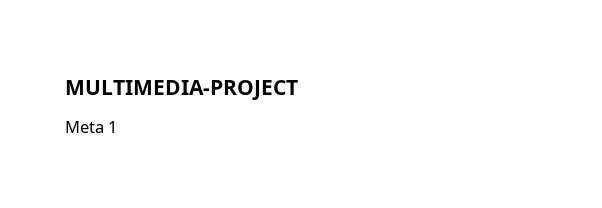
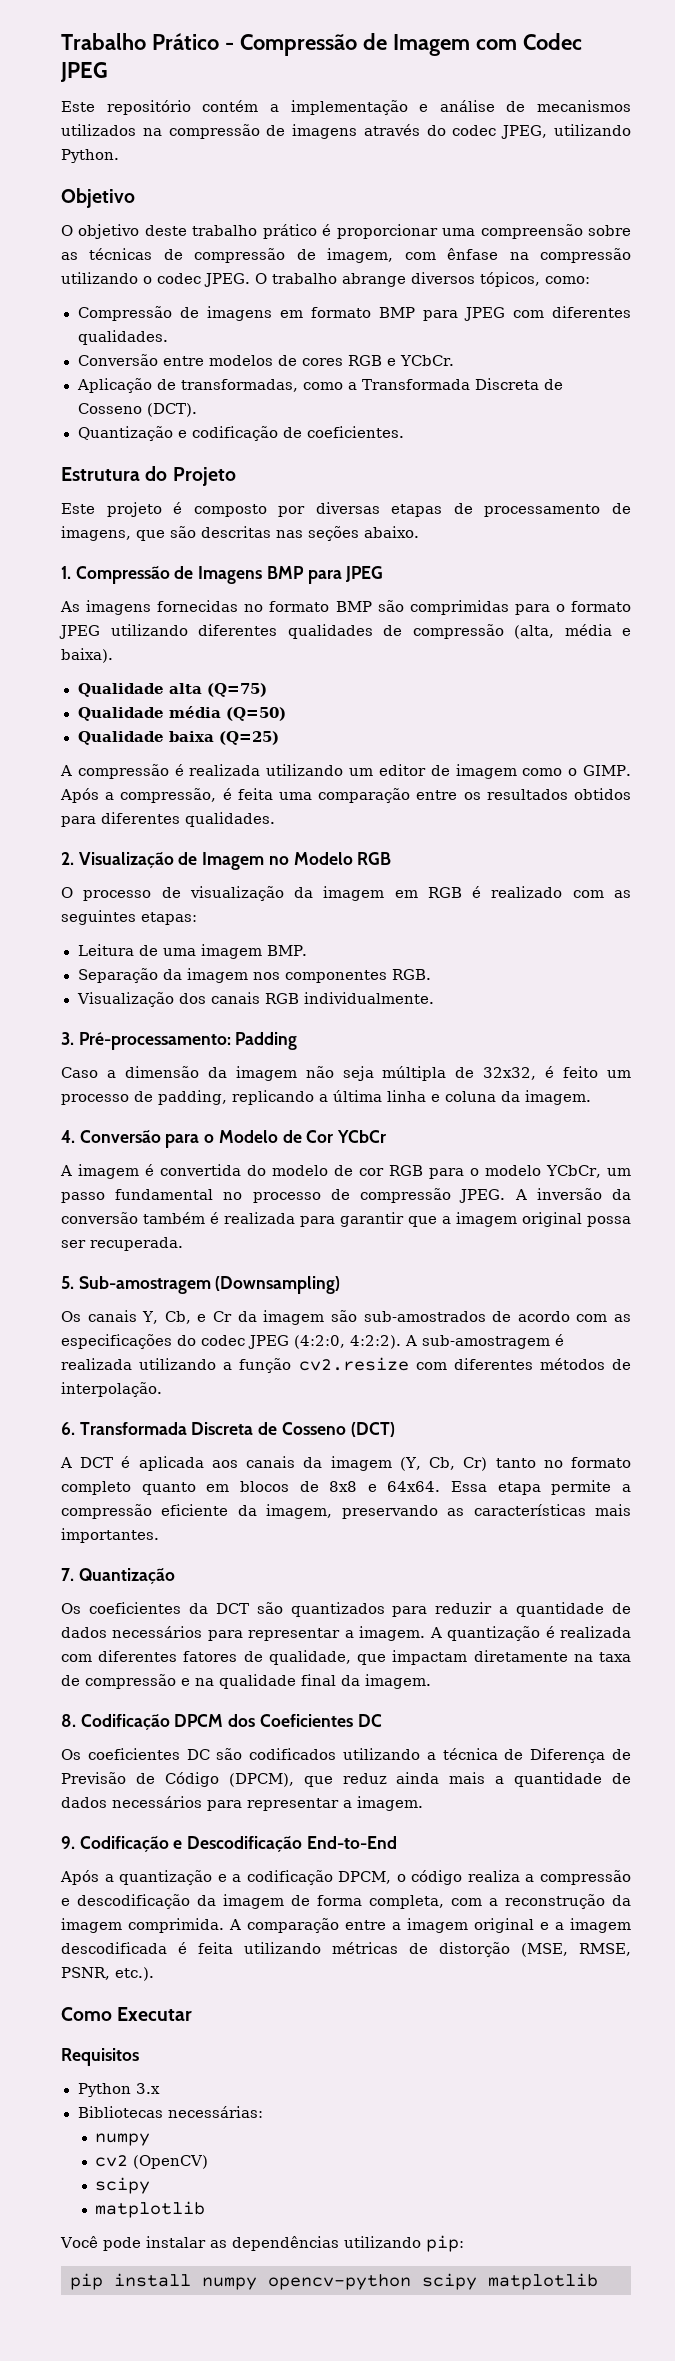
- MULTIMEDIA-PROJECT
- Meta 1
+ Trabalho Prático - Compressão de Imagem com Codec JPEG
+ Este repositório contém a implementação e análise de mecanismos utilizados na compressão de imagens através do codec JPEG, utilizando Python.
+ Objetivo
+ O objetivo deste trabalho prático é proporcionar uma compreensão sobre as técnicas de compressão de imagem, com ênfase na compressão utilizando o codec JPEG. O trabalho abrange diversos tópicos, como:
+ Compressão de imagens em formato BMP para JPEG com diferentes qualidades.
+ Conversão entre modelos de cores RGB e YCbCr.
+ Aplicação de transformadas, como a Transformada Discreta de Cosseno (DCT).
+ Quantização e codificação de coeficientes.
+ Estrutura do Projeto
+ Este projeto é composto por diversas etapas de processamento de imagens, que são descritas nas seções abaixo.
+ 1. Compressão de Imagens BMP para JPEG
+ As imagens fornecidas no formato BMP são comprimidas para o formato JPEG utilizando diferentes qualidades de compressão (alta, média e baixa).
+ Qualidade alta (Q=75)
+ Qualidade média (Q=50)
+ Qualidade baixa (Q=25)
+ A compressão é realizada utilizando um editor de imagem como o GIMP. Após a compressão, é feita uma comparação entre os resultados obtidos para diferentes qualidades.
+ 2. Visualização de Imagem no Modelo RGB
+ O processo de visualização da imagem em RGB é realizado com as seguintes etapas:
+ Leitura de uma imagem BMP.
+ Separação da imagem nos componentes RGB.
+ Visualização dos canais RGB individualmente.
+ 3. Pré-processamento: Padding
+ Caso a dimensão da imagem não seja múltipla de 32x32, é feito um processo de padding, replicando a última linha e coluna da imagem.
+ 4. Conversão para o Modelo de Cor YCbCr
+ A imagem é convertida do modelo de cor RGB para o modelo YCbCr, um passo fundamental no processo de compressão JPEG. A inversão da conversão também é realizada para garantir que a imagem original possa ser recuperada.
+ 5. Sub-amostragem (Downsampling)
+ Os canais Y, Cb, e Cr da imagem são sub-amostrados de acordo com as especificações do codec JPEG (4:2:0, 4:2:2). A sub-amostragem é realizada utilizando a função cv2.resize com diferentes métodos de interpolação.
+ 6. Transformada Discreta de Cosseno (DCT)
+ A DCT é aplicada aos canais da imagem (Y, Cb, Cr) tanto no formato completo quanto em blocos de 8x8 e 64x64. Essa etapa permite a compressão eficiente da imagem, preservando as características mais importantes.
+ 7. Quantização
+ Os coeficientes da DCT são quantizados para reduzir a quantidade de dados necessários para representar a imagem. A quantização é realizada com diferentes fatores de qualidade, que impactam diretamente na taxa de compressão e na qualidade final da imagem.
+ 8. Codificação DPCM dos Coeficientes DC
+ Os coeficientes DC são codificados utilizando a técnica de Diferença de Previsão de Código (DPCM), que reduz ainda mais a quantidade de dados necessários para representar a imagem.
+ 9. Codificação e Descodificação End-to-End
+ Após a quantização e a codificação DPCM, o código realiza a compressão e descodificação da imagem de forma completa, com a reconstrução da imagem comprimida. A comparação entre a imagem original e a imagem descodificada é feita utilizando métricas de distorção (MSE, RMSE, PSNR, etc.).
+ Como Executar
+ Requisitos
+ Python 3.x
+ Bibliotecas necessárias:
+ numpy
+ cv2 (OpenCV)
+ scipy
+ matplotlib
+ Você pode instalar as dependências utilizando pip:
+ pip install numpy opencv-python scipy matplotlib

